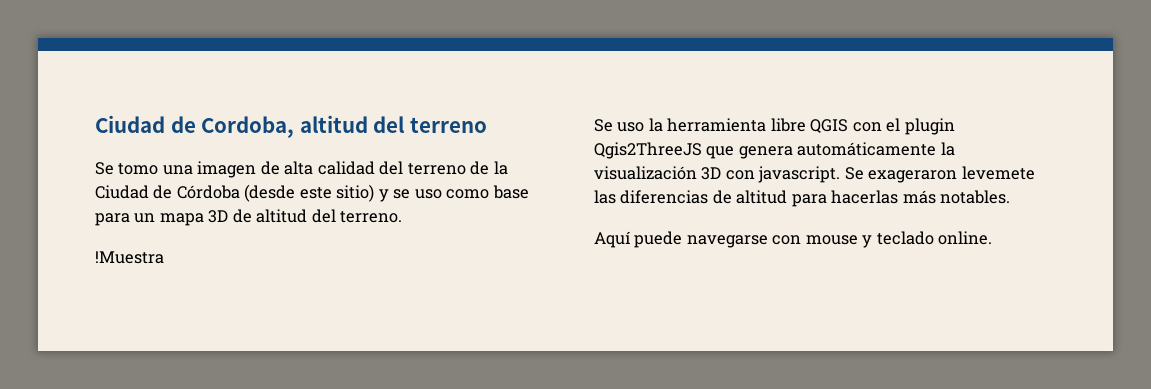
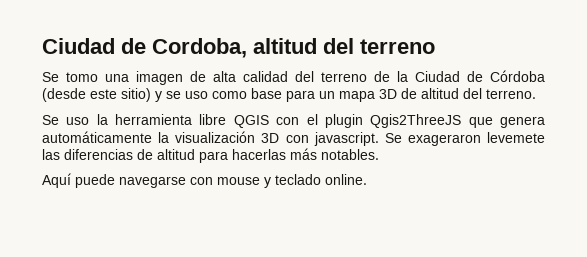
- !Muestra

